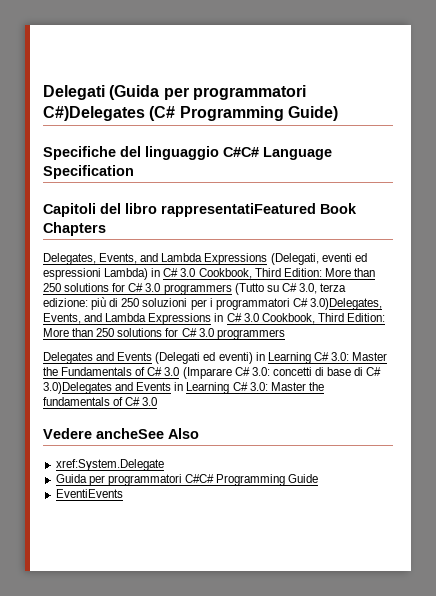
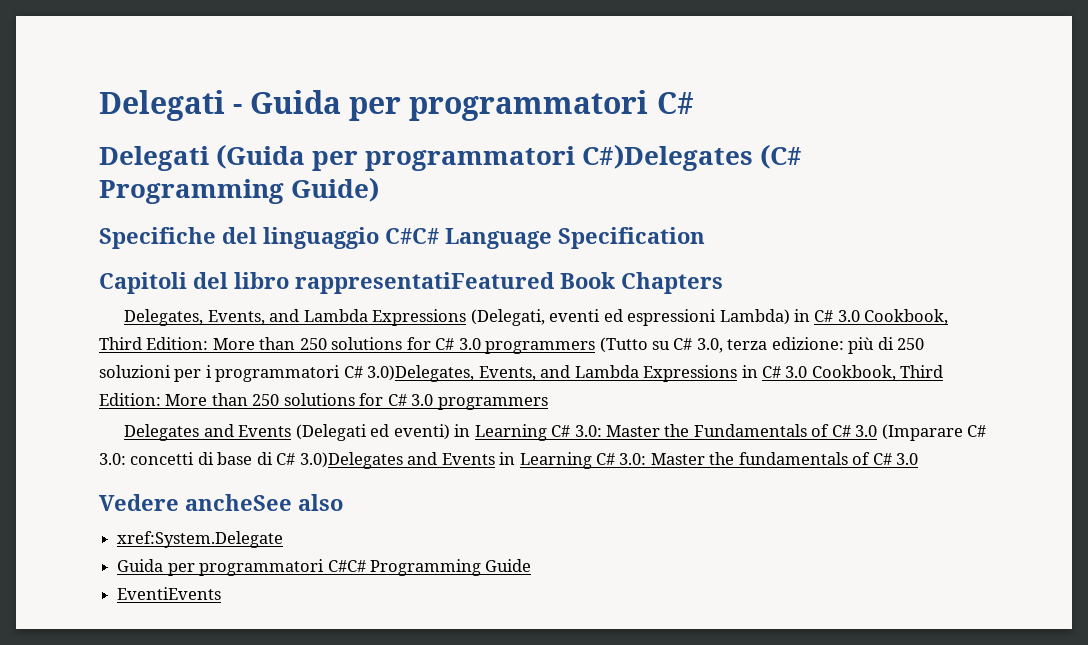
+ Delegati - Guida per programmatori C#
- Vedere ancheSee Also
+ Vedere ancheSee also

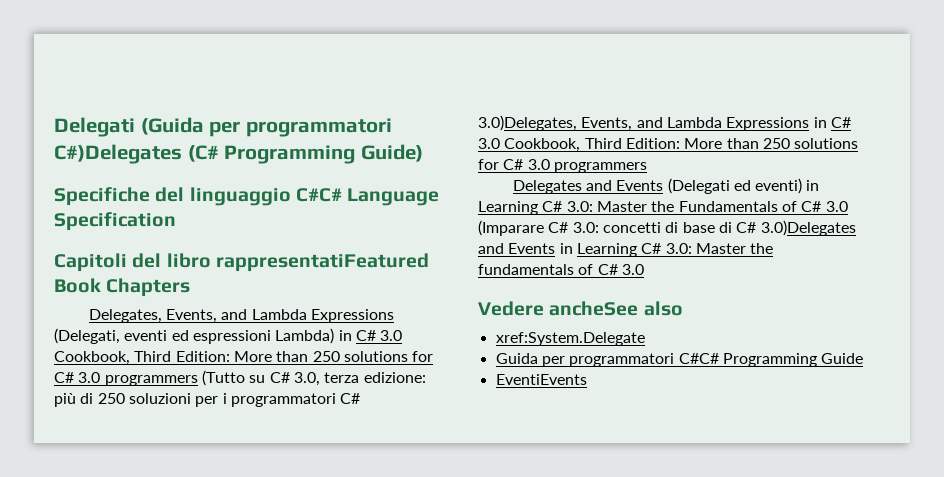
- Delegati - Guida per programmatori C#

